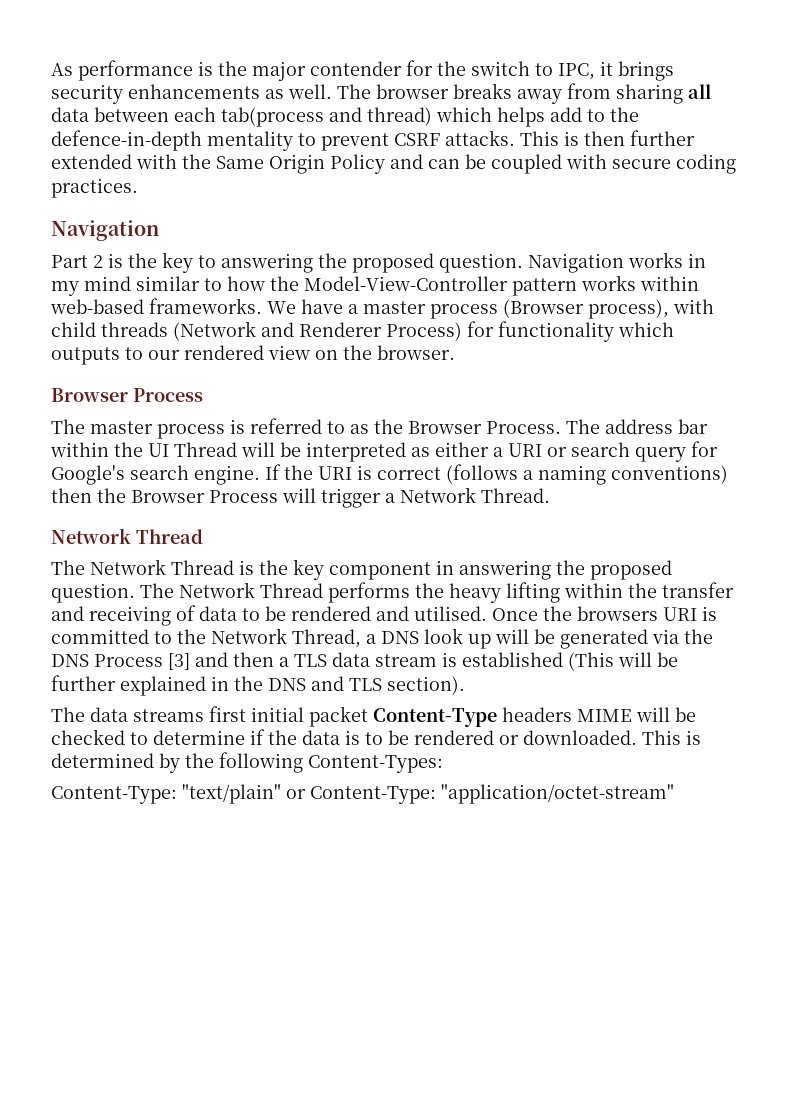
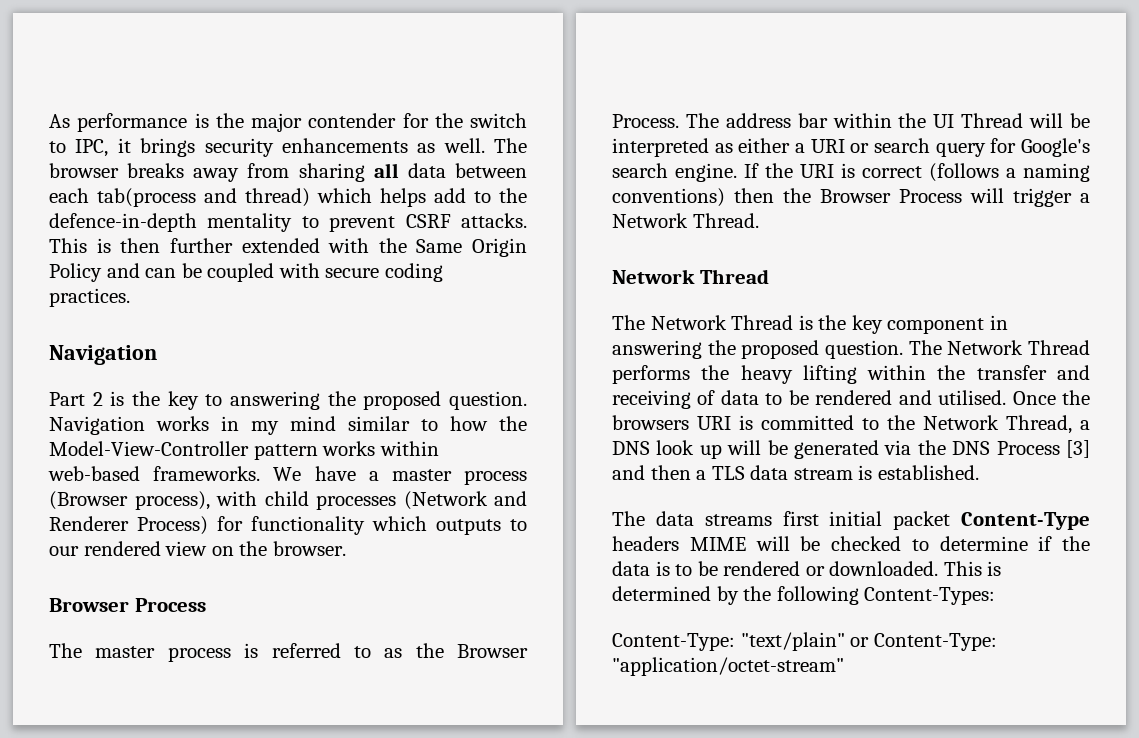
- We have a master process (Browser process), with child threads (Network and Renderer Process) for functionality which outputs to our rendered view on the browser.
+ We have a master process (Browser process), with child processes (Network and Renderer Process) for functionality which outputs to our rendered view on the browser.
- Once the browsers URI is committed to the Network Thread, a DNS look up will be generated via the DNS Process [3] and then a TLS data stream is established (This will be further explained in the DNS and TLS section).
+ Once the browsers URI is committed to the Network Thread, a DNS look up will be generated via the DNS Process [3] and then a TLS data stream is established.

